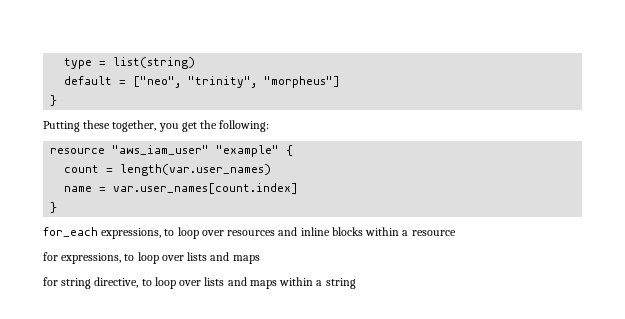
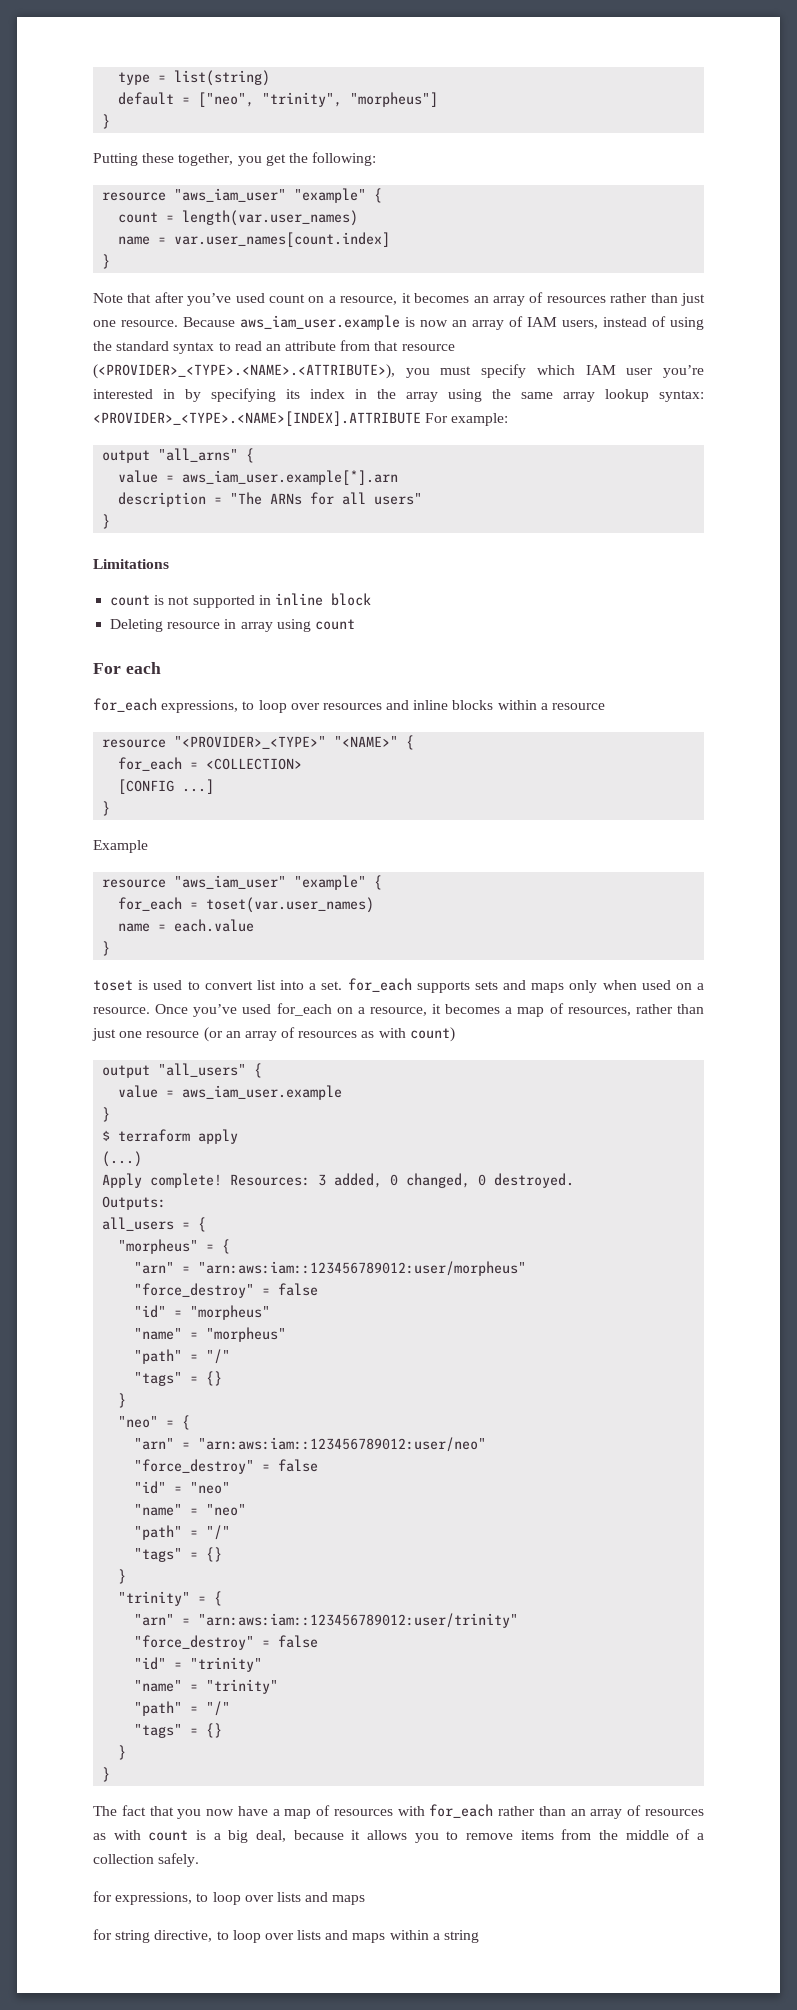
+ Note that after you’ve used count on a resource, it becomes an array of resources rather than just one resource. Because aws_iam_user.example is now an array of IAM users, instead of using the standard syntax to read an attribute from that resource (<PROVIDER>_<TYPE>.<NAME>.<ATTRIBUTE>), you must specify which IAM user you’re interested in by specifying its index in the array using the same array lookup syntax: <PROVIDER>_<TYPE>.<NAME>[INDEX].ATTRIBUTE For example:
+ output "all_arns" {
+ value = aws_iam_user.example[*].arn
+ description = "The ARNs for all users"
+ }
+ Limitations
+ count is not supported in inline block
+ Deleting resource in array using count
+ For each
+ resource "<PROVIDER>_<TYPE>" "<NAME>" {
+ for_each = <COLLECTION>
+ [CONFIG ...]
+ }
+ Example
+ resource "aws_iam_user" "example" {
+ for_each = toset(var.user_names)
+ name = each.value
+ }
+ toset is used to convert list into a set. for_each supports sets and maps only when used on a resource. Once you’ve used for_each on a resource, it becomes a map of resources, rather than just one resource (or an array of resources as with count)
+ output "all_users" {
+ value = aws_iam_user.example
+ }
+ $ terraform apply
+ (...)
+ Apply complete! Resources: 3 added, 0 changed, 0 destroyed.
+ Outputs:
+ all_users = {
+ "morpheus" = {
+ "arn" = "arn:aws:iam::123456789012:user/morpheus"
+ "force_destroy" = false
+ "id" = "morpheus"
+ "name" = "morpheus"
+ "path" = "/"
+ "tags" = {}
+ }
+ "neo" = {
+ "arn" = "arn:aws:iam::123456789012:user/neo"
+ "force_destroy" = false
+ "id" = "neo"
+ "name" = "neo"
+ "path" = "/"
+ "tags" = {}
+ }
+ "trinity" = {
+ "arn" = "arn:aws:iam::123456789012:user/trinity"
+ "force_destroy" = false
+ "id" = "trinity"
+ "name" = "trinity"
+ "path" = "/"
+ "tags" = {}
+ }
+ }
+ The fact that you now have a map of resources with for_each rather than an array of resources as with count is a big deal, because it allows you to remove items from the middle of a collection safely.

